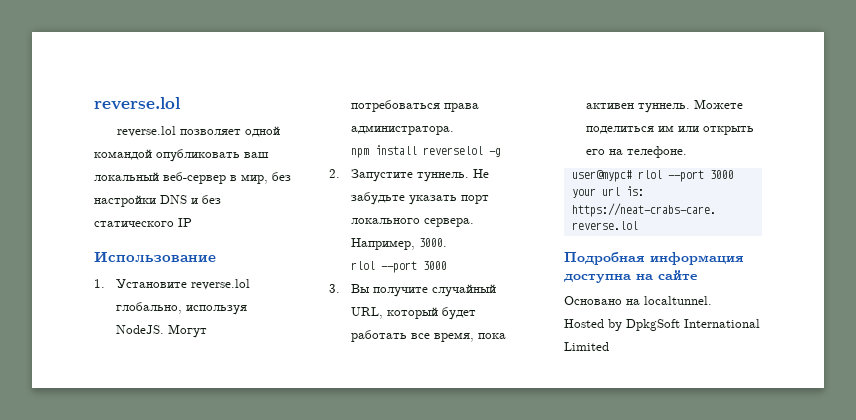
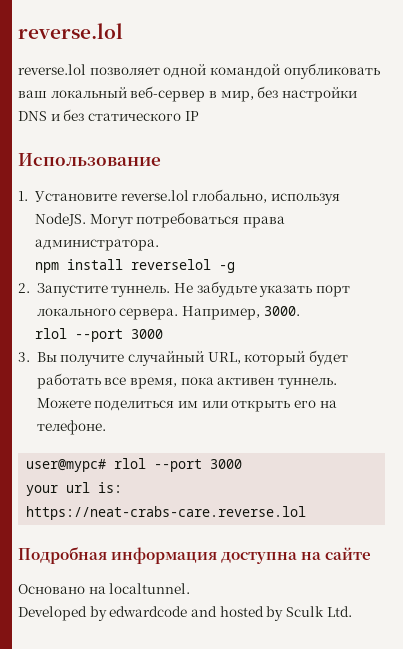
- Hosted by DpkgSoft International Limited
+ Developed by edwardcode and hosted by Sculk Ltd.

